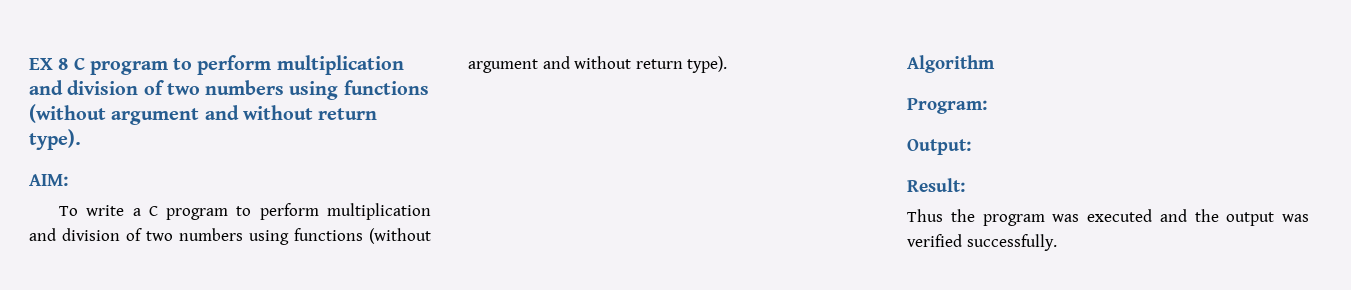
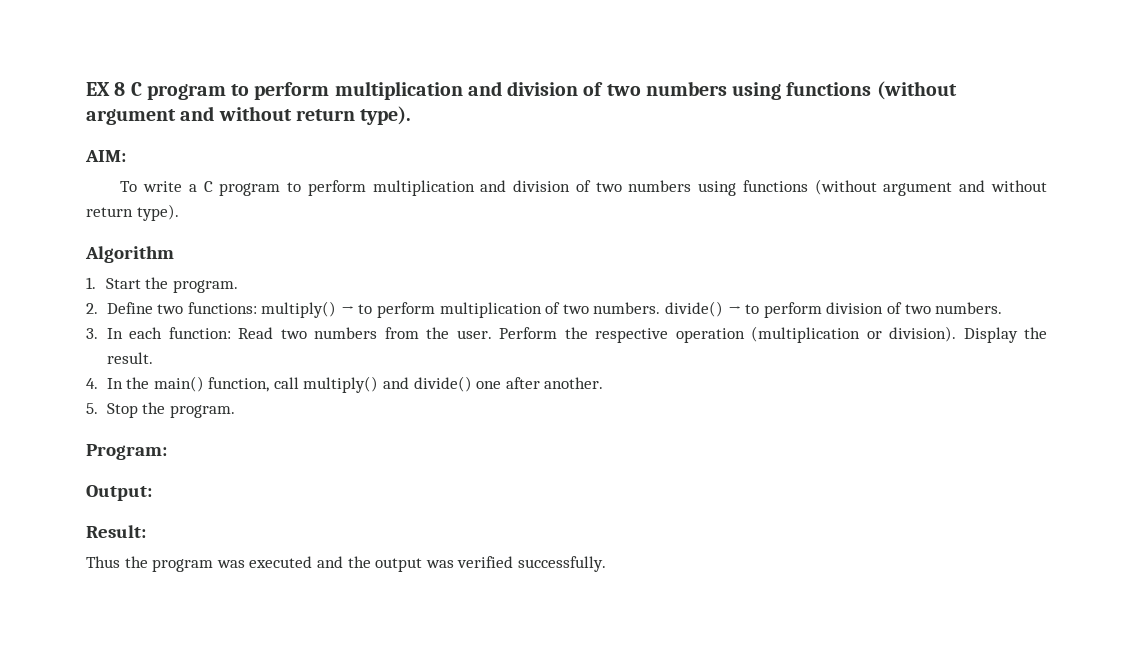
+ 1. Start the program.
+ 2. Define two functions: multiply() → to perform multiplication of two numbers. divide() → to perform division of two numbers.
+ 3. In each function: Read two numbers from the user. Perform the respective operation (multiplication or division). Display the result.
+ 4. In the main() function, call multiply() and divide() one after another.
+ 5. Stop the program.

